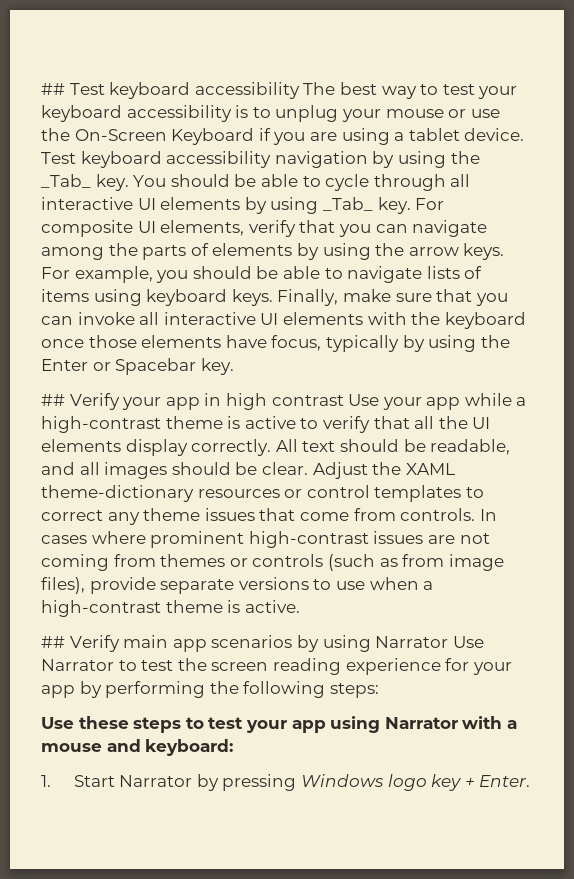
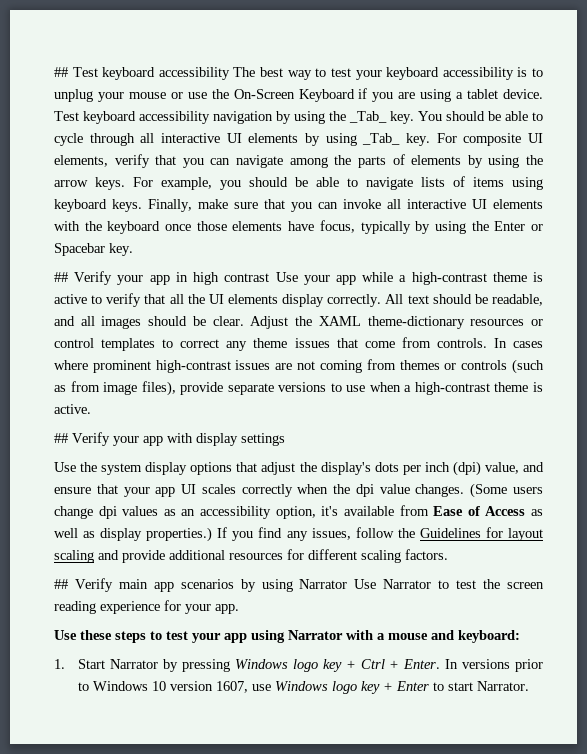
+ ## Verify your app with display settings
+ Use the system display options that adjust the display's dots per inch (dpi) value, and ensure that your app UI scales correctly when the dpi value changes. (Some users change dpi values as an accessibility option, it's available from Ease of Access as well as display properties.) If you find any issues, follow the Guidelines for layout scaling and provide additional resources for different scaling factors.
- ## Verify main app scenarios by using Narrator Use Narrator to test the screen reading experience for your app by performing the following steps:
+ ## Verify main app scenarios by using Narrator Use Narrator to test the screen reading experience for your app.
- 1. Start Narrator by pressing Windows logo key + Enter.
+ 1. Start Narrator by pressing Windows logo key + Ctrl + Enter. In versions prior to Windows 10 version 1607, use Windows logo key + Enter to start Narrator.

